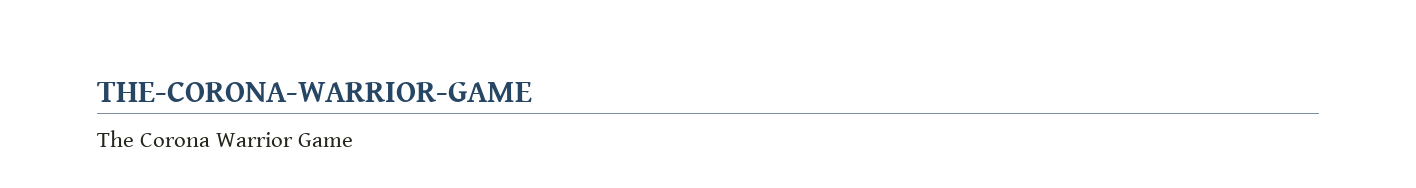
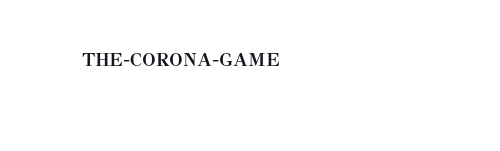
- THE-CORONA-WARRIOR-GAME
- The Corona Warrior Game
+ THE-CORONA-GAME

